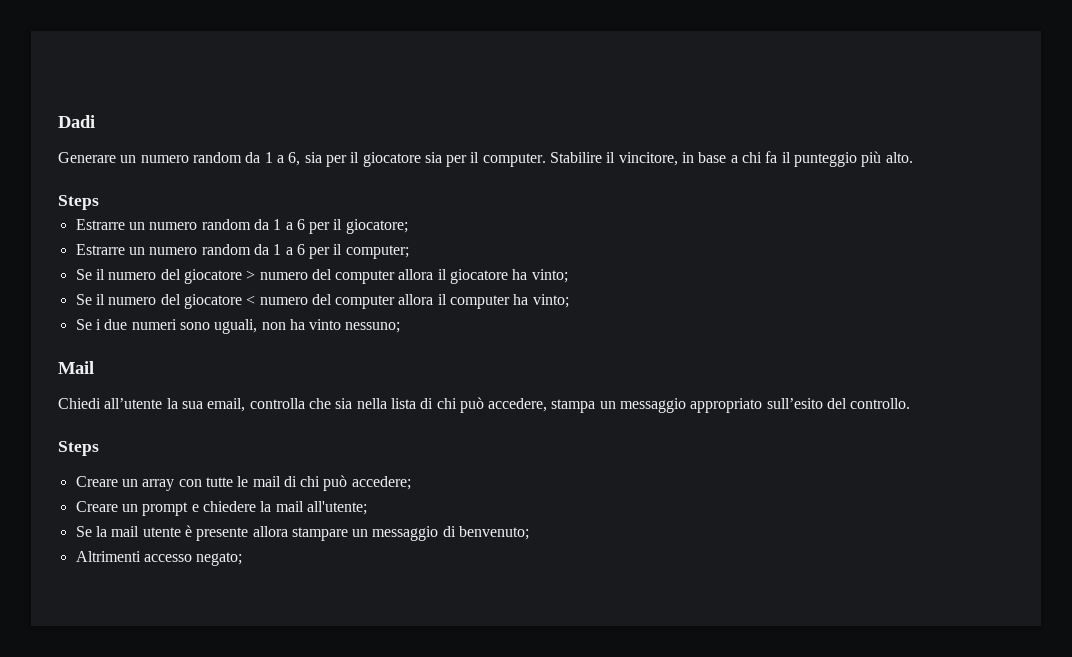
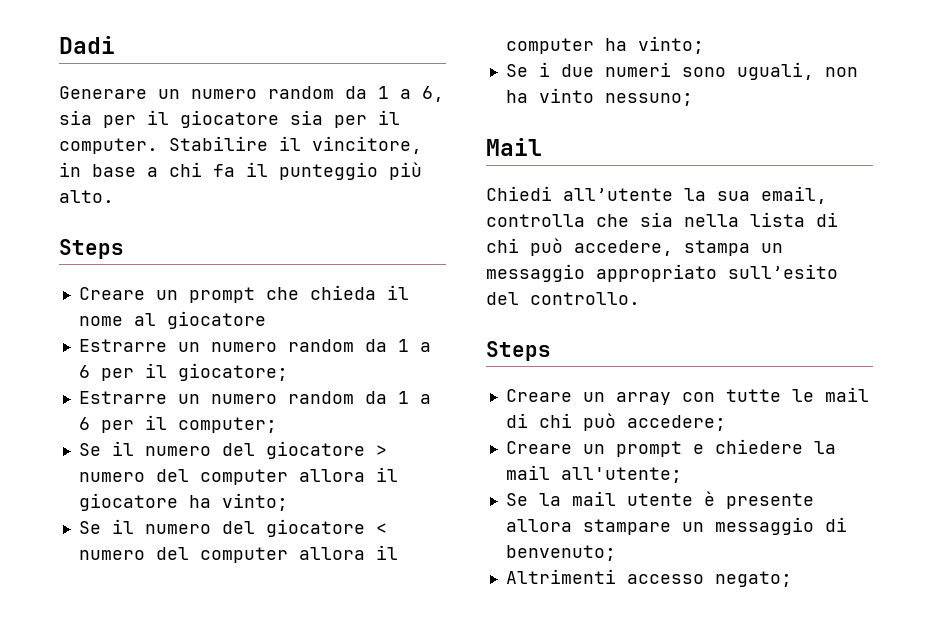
+ Creare un prompt che chieda il nome al giocatore

